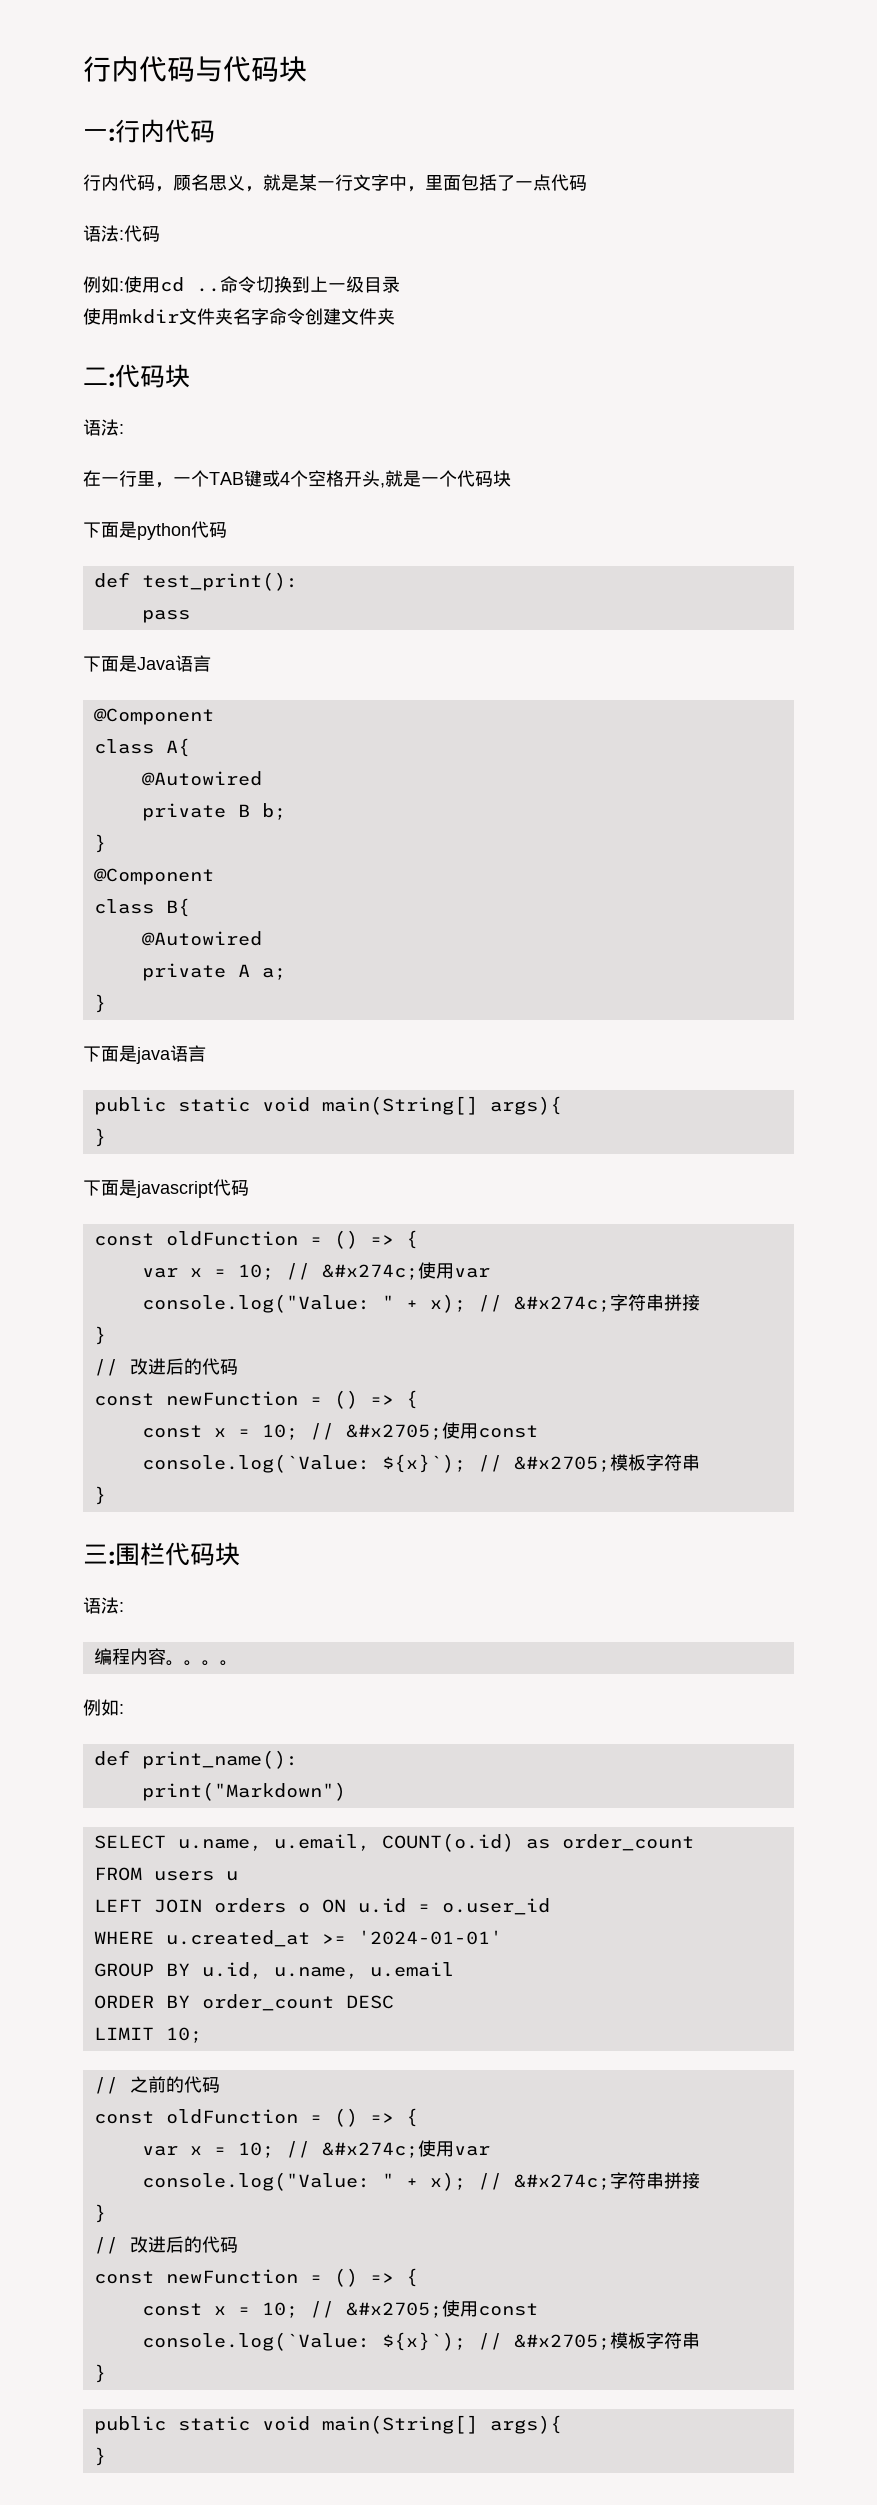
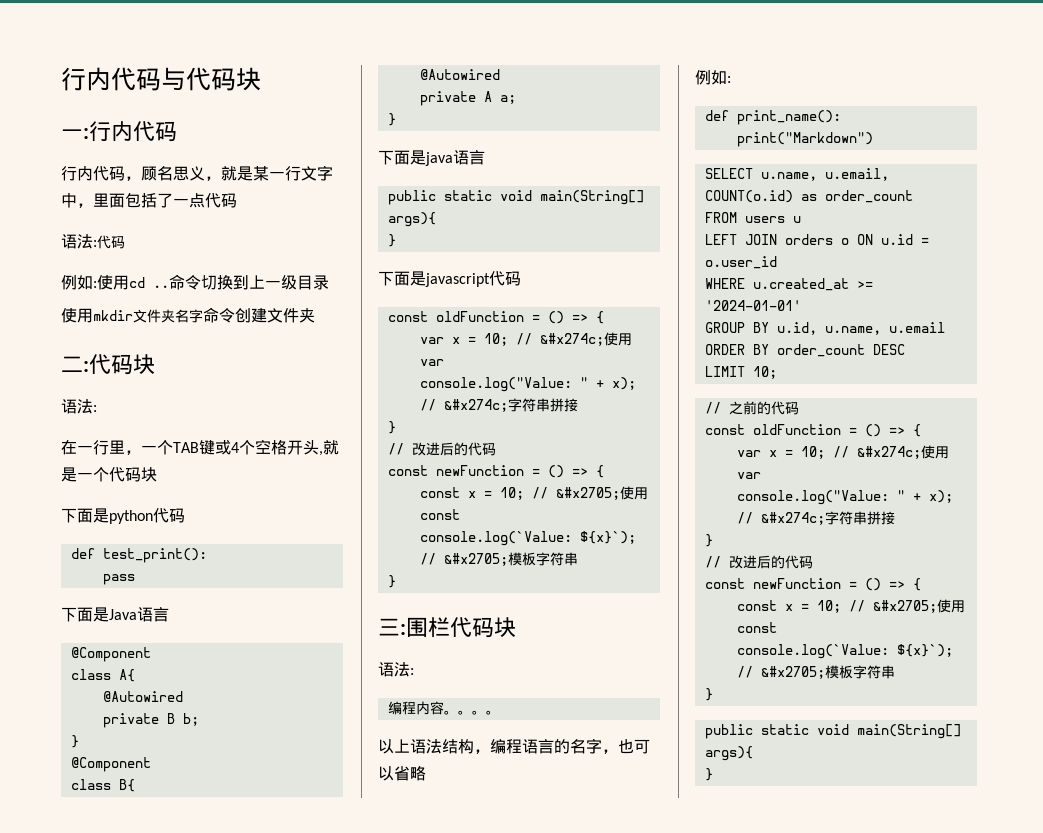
+ 以上语法结构，编程语言的名字，也可以省略

